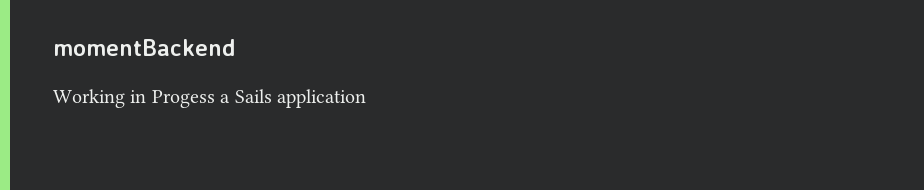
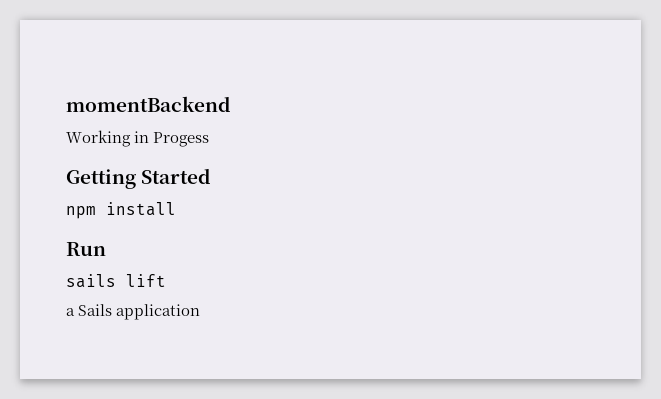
- Working in Progess a Sails application
+ Working in Progess
+ Getting Started
+ npm install
+ Run
+ sails lift
+ a Sails application

